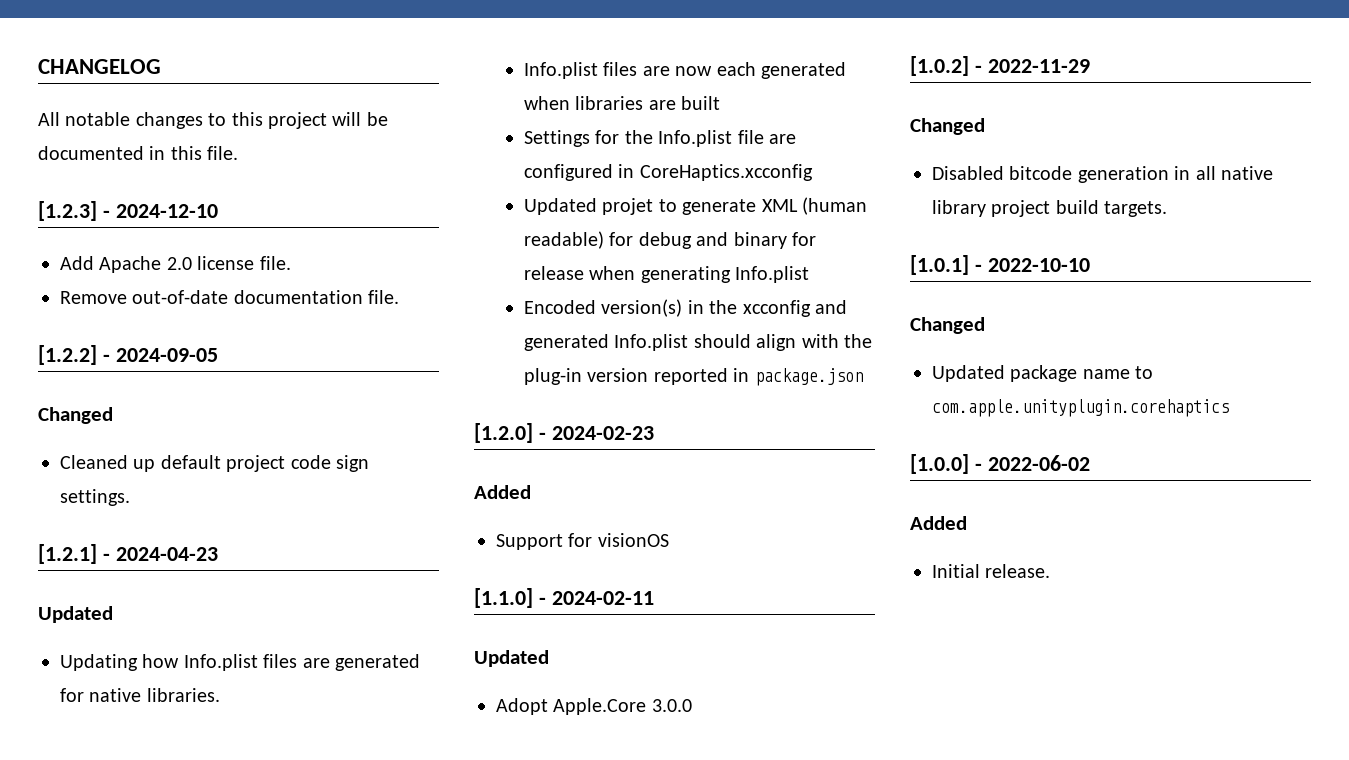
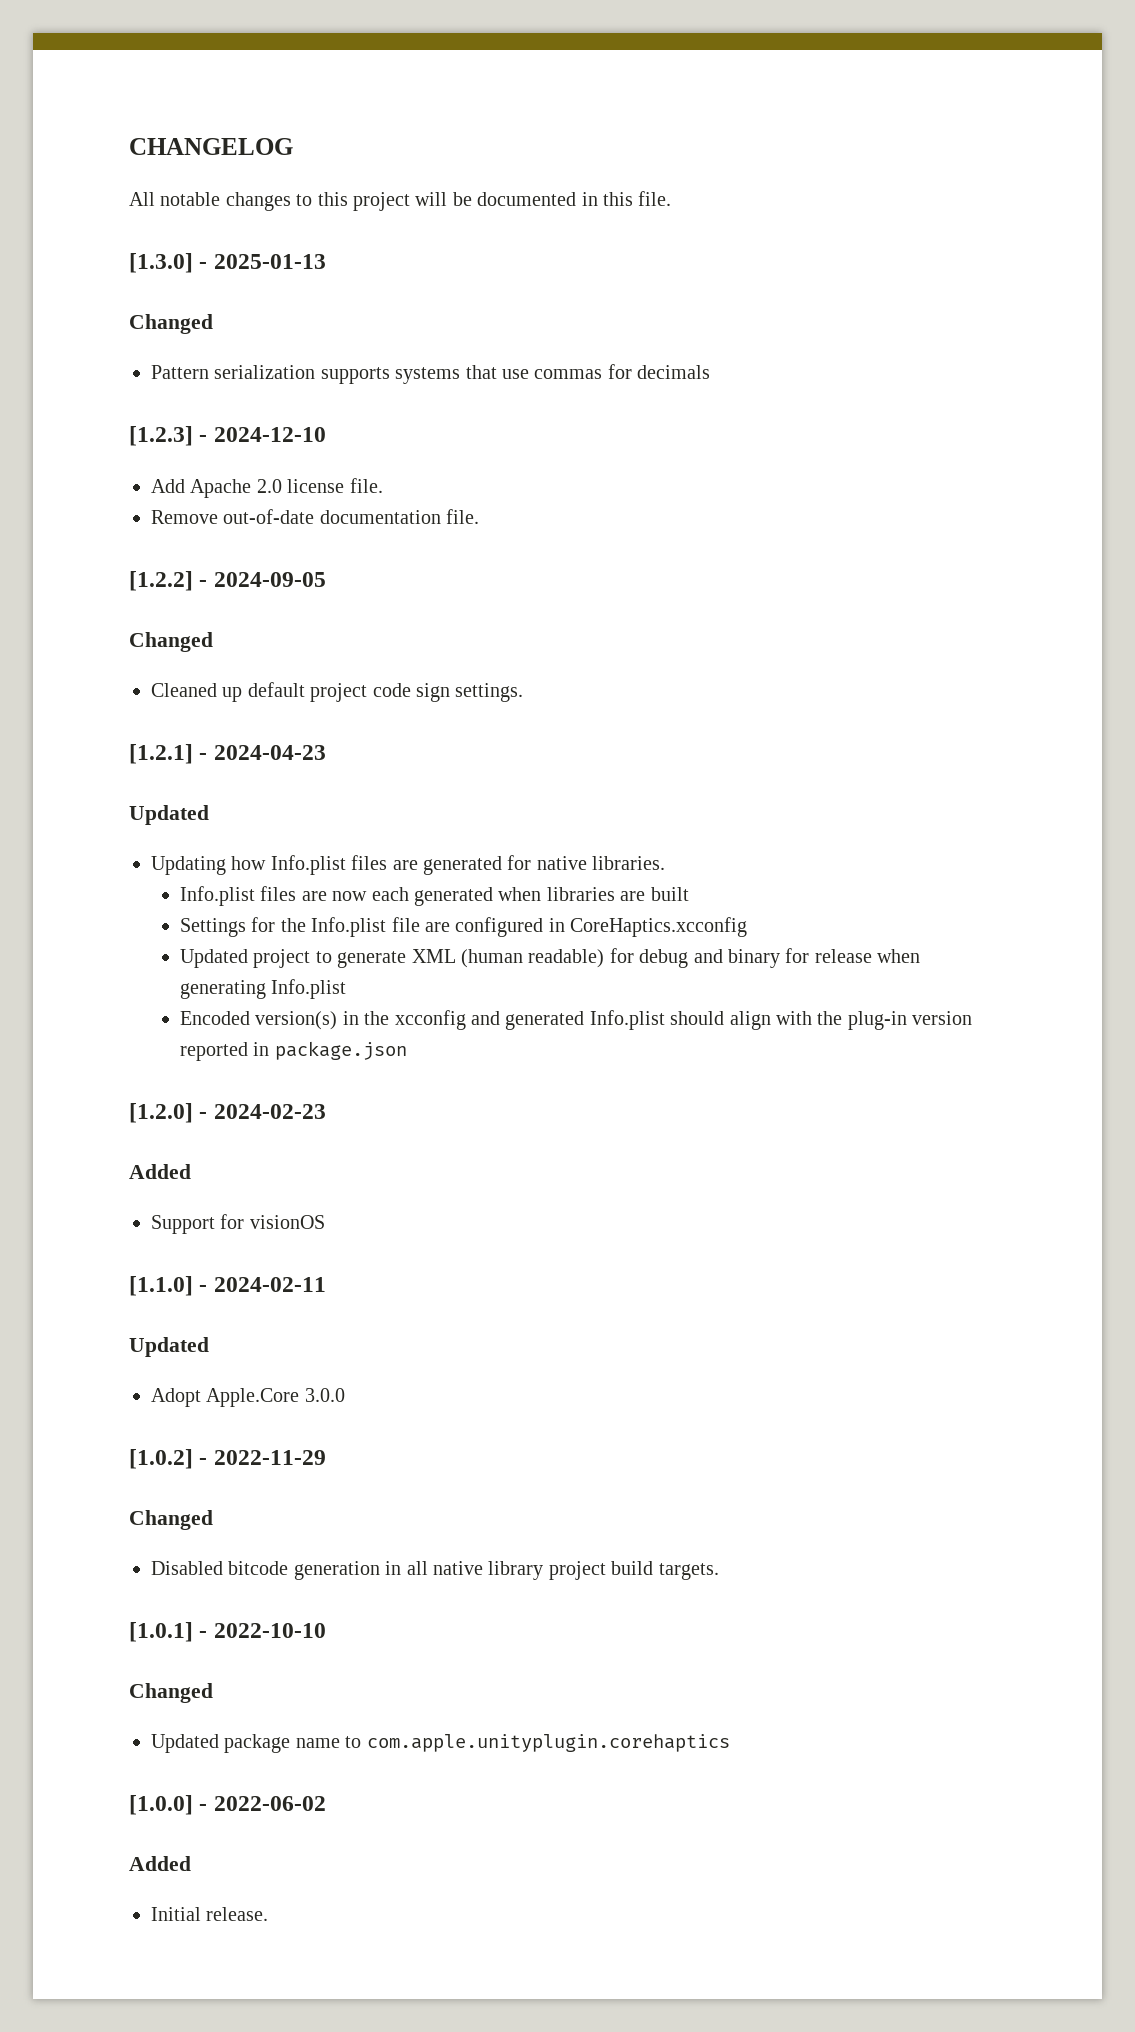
+ [1.3.0] - 2025-01-13
+ Changed
+ Pattern serialization supports systems that use commas for decimals
- Updated projet to generate XML (human readable) for debug and binary for release when generating Info.plist
+ Updated project to generate XML (human readable) for debug and binary for release when generating Info.plist

